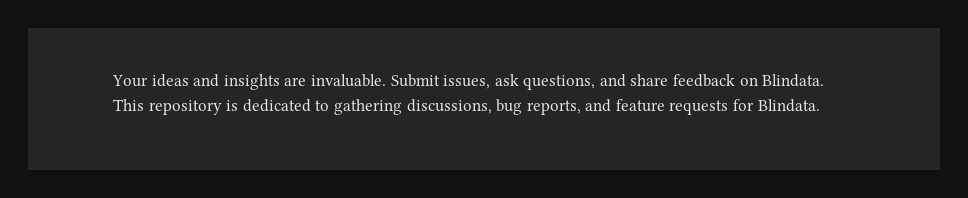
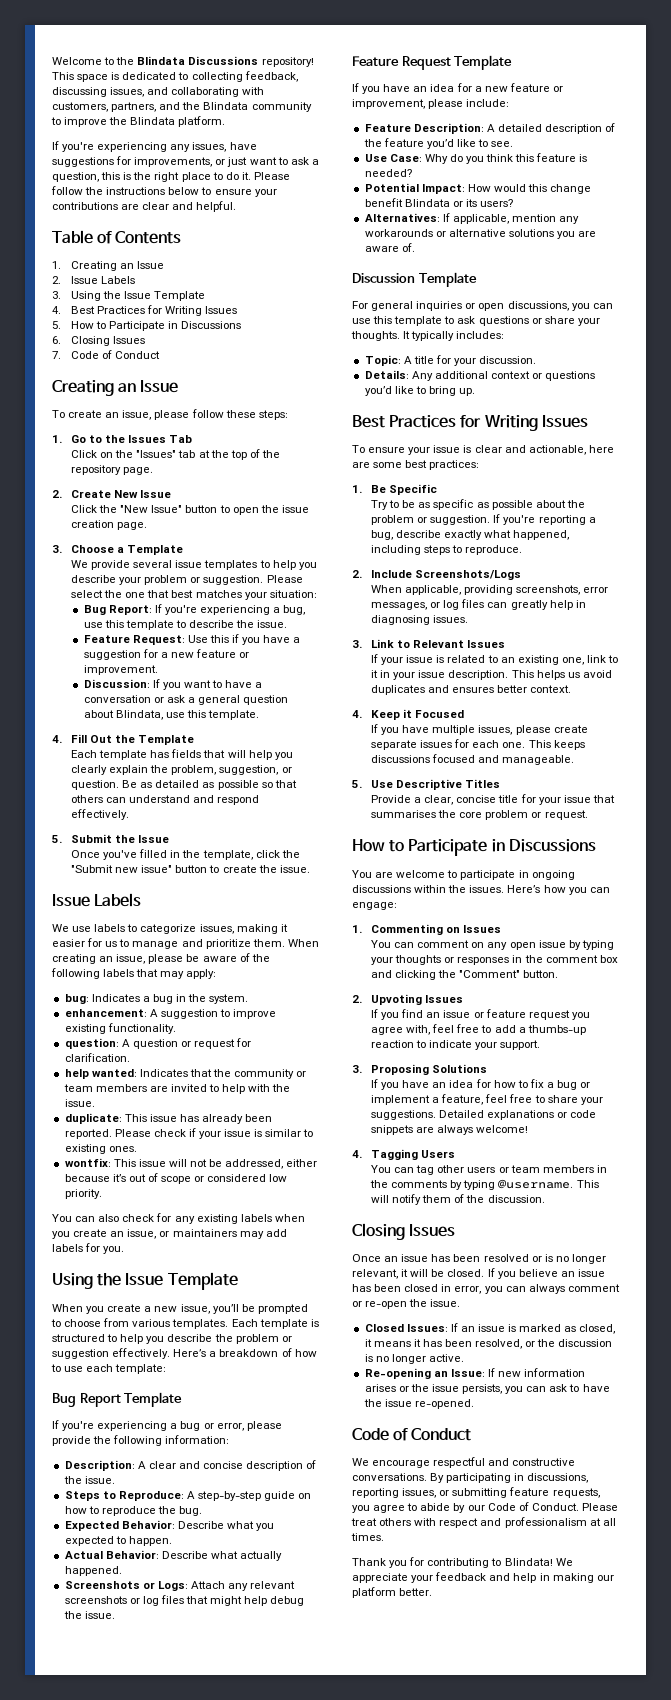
- Your ideas and insights are invaluable. Submit issues, ask questions, and share feedback on Blindata. This repository is dedicated to gathering discussions, bug reports, and feature requests for Blindata.
+ Welcome to the Blindata Discussions repository! This space is dedicated to collecting feedback, discussing issues, and collaborating with customers, partners, and the Blindata community to improve the Blindata platform.
+ If you're experiencing any issues, have suggestions for improvements, or just want to ask a question, this is the right place to do it. Please follow the instructions below to ensure your contributions are clear and helpful.
+ Table of Contents
+ 1. Creating an Issue
+ 2. Issue Labels
+ 3. Using the Issue Template
+ 4. Best Practices for Writing Issues
+ 5. How to Participate in Discussions
+ 6. Closing Issues
+ 7. Code of Conduct
+ Creating an Issue
+ To create an issue, please follow these steps:
+ 1. Go to the Issues Tab
+ Click on the "Issues" tab at the top of the repository page.
+ 2. Create New Issue
+ Click the "New Issue" button to open the issue creation page.
+ 3. Choose a Template
+ We provide several issue templates to help you describe your problem or suggestion. Please select the one that best matches your situation:
+ Bug Report: If you're experiencing a bug, use this template to describe the issue.
+ Feature Request: Use this if you have a suggestion for a new feature or improvement.
+ Discussion: If you want to have a conversation or ask a general question about Blindata, use this template.
+ 4. Fill Out the Template
+ Each template has fields that will help you clearly explain the problem, suggestion, or question. Be as detailed as possible so that others can understand and respond effectively.
+ 5. Submit the Issue
+ Once you've filled in the template, click the "Submit new issue" button to create the issue.
+ Issue Labels
+ We use labels to categorize issues, making it easier for us to manage and prioritize them. When creating an issue, please be aware of the following labels that may apply:
+ bug: Indicates a bug in the system.
+ enhancement: A suggestion to improve existing functionality.
+ question: A question or request for clarification.
+ help wanted: Indicates that the community or team members are invited to help with the issue.
+ duplicate: This issue has already been reported. Please check if your issue is similar to existing ones.
+ wontfix: This issue will not be addressed, either because it’s out of scope or considered low priority.
+ You can also check for any existing labels when you create an issue, or maintainers may add labels for you.
+ Using the Issue Template
+ When you create a new issue, you’ll be prompted to choose from various templates. Each template is structured to help you describe the problem or suggestion effectively. Here’s a breakdown of how to use each template:
+ Bug Report Template
+ If you're experiencing a bug or error, please provide the following information:
+ Description: A clear and concise description of the issue.
+ Steps to Reproduce: A step-by-step guide on how to reproduce the bug.
+ Expected Behavior: Describe what you expected to happen.
+ Actual Behavior: Describe what actually happened.
+ Screenshots or Logs: Attach any relevant screenshots or log files that might help debug the issue.
+ Feature Request Template
+ If you have an idea for a new feature or improvement, please include:
+ Feature Description: A detailed description of the feature you’d like to see.
+ Use Case: Why do you think this feature is needed?
+ Potential Impact: How would this change benefit Blindata or its users?
+ Alternatives: If applicable, mention any workarounds or alternative solutions you are aware of.
+ Discussion Template
+ For general inquiries or open discussions, you can use this template to ask questions or share your thoughts. It typically includes:
+ Topic: A title for your discussion.
+ Details: Any additional context or questions you’d like to bring up.
+ Best Practices for Writing Issues
+ To ensure your issue is clear and actionable, here are some best practices:
+ 1. Be Specific
+ Try to be as specific as possible about the problem or suggestion. If you're reporting a bug, describe exactly what happened, including steps to reproduce.
+ 2. Include Screenshots/Logs
+ When applicable, providing screenshots, error messages, or log files can greatly help in diagnosing issues.
+ 3. Link to Relevant Issues
+ If your issue is related to an existing one, link to it in your issue description. This helps us avoid duplicates and ensures better context.
+ 4. Keep it Focused
+ If you have multiple issues, please create separate issues for each one. This keeps discussions focused and manageable.
+ 5. Use Descriptive Titles
+ Provide a clear, concise title for your issue that summarises the core problem or request.
+ How to Participate in Discussions
+ You are welcome to participate in ongoing discussions within the issues. Here’s how you can engage:
+ 1. Commenting on Issues
+ You can comment on any open issue by typing your thoughts or responses in the comment box and clicking the "Comment" button.
+ 2. Upvoting Issues
+ If you find an issue or feature request you agree with, feel free to add a thumbs-up reaction to indicate your support.
+ 3. Proposing Solutions
+ If you have an idea for how to fix a bug or implement a feature, feel free to share your suggestions. Detailed explanations or code snippets are always welcome!
+ 4. Tagging Users
+ You can tag other users or team members in the comments by typing @username. This will notify them of the discussion.
+ Closing Issues
+ Once an issue has been resolved or is no longer relevant, it will be closed. If you believe an issue has been closed in error, you can always comment or re-open the issue.
+ Closed Issues: If an issue is marked as closed, it means it has been resolved, or the discussion is no longer active.
+ Re-opening an Issue: If new information arises or the issue persists, you can ask to have the issue re-opened.
+ Code of Conduct
+ We encourage respectful and constructive conversations. By participating in discussions, reporting issues, or submitting feature requests, you agree to abide by our Code of Conduct. Please treat others with respect and professionalism at all times.
+ Thank you for contributing to Blindata! We appreciate your feedback and help in making our platform better.

